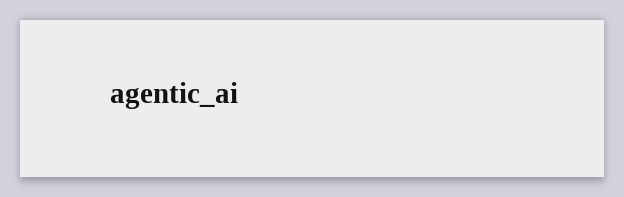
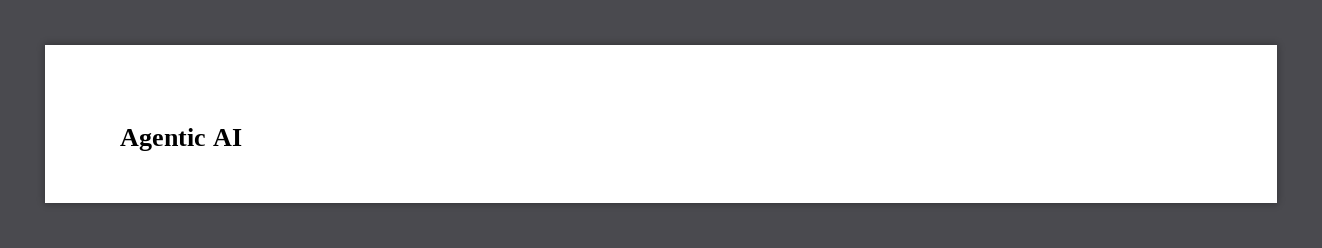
- agentic_ai
+ Agentic AI

